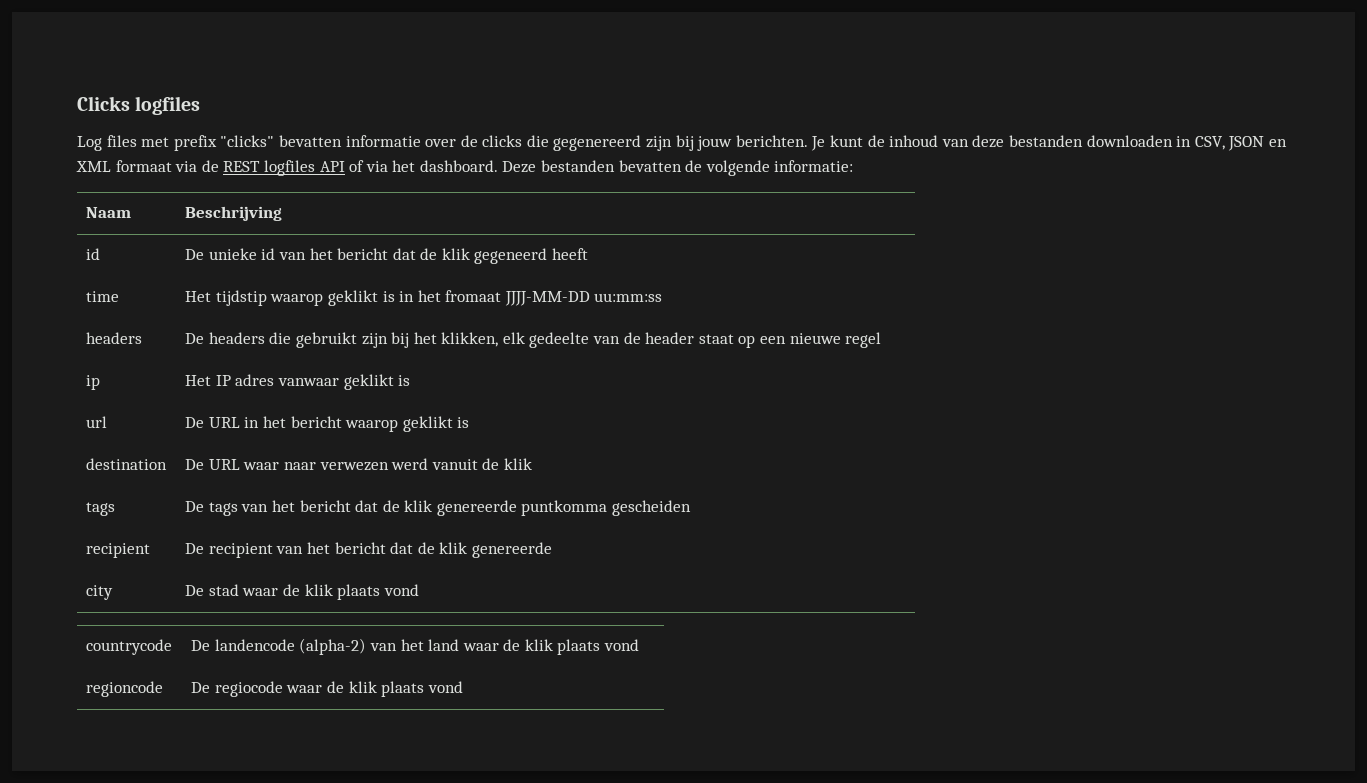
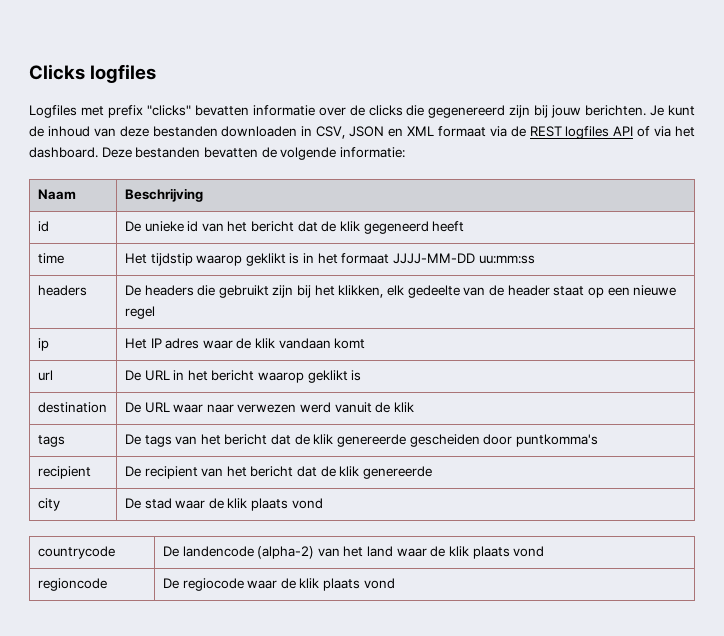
- Log files met prefix "clicks" bevatten informatie over de clicks die gegenereerd zijn bij jouw berichten.
+ Logfiles met prefix "clicks" bevatten informatie over de clicks die gegenereerd zijn bij jouw berichten.
- time | Het tijdstip waarop geklikt is in het fromaat JJJJ-MM-DD uu:mm:ss
+ time | Het tijdstip waarop geklikt is in het formaat JJJJ-MM-DD uu:mm:ss
- ip | Het IP adres vanwaar geklikt is
+ ip | Het IP adres waar de klik vandaan komt
- tags | De tags van het bericht dat de klik genereerde puntkomma gescheiden
+ tags | De tags van het bericht dat de klik genereerde gescheiden door puntkomma's

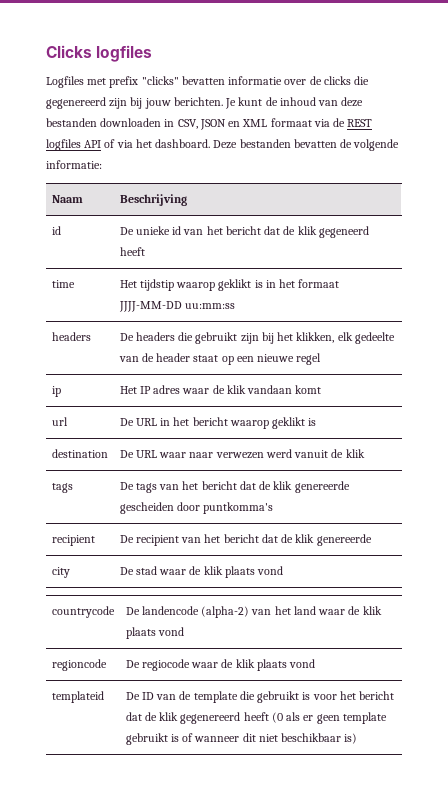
+ templateid | De ID van de template die gebruikt is voor het bericht dat de klik gegenereerd heeft (0 als er geen template gebruikt is of wanneer dit niet beschikbaar is)

